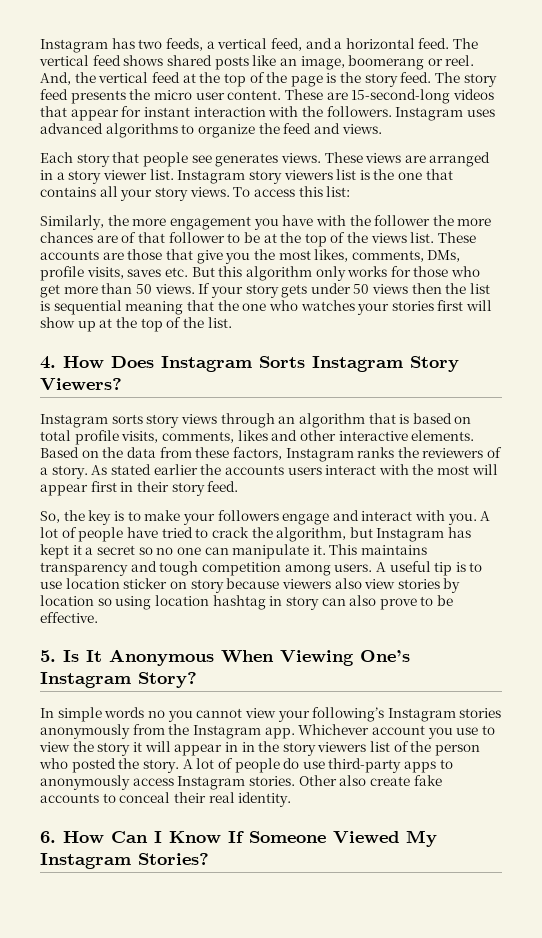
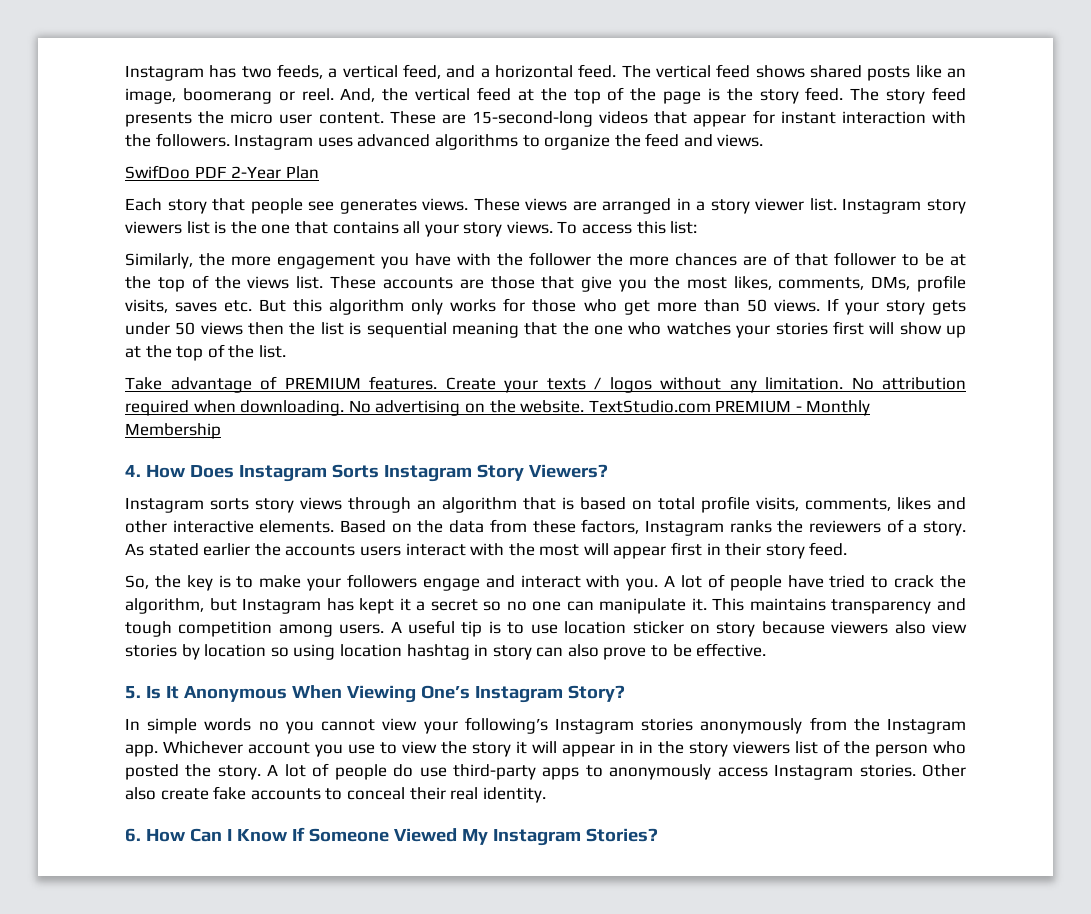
+ SwifDoo PDF 2-Year Plan
+ Take advantage of PREMIUM features. Create your texts / logos without any limitation. No attribution required when downloading. No advertising on the website. TextStudio.com PREMIUM - Monthly Membership

